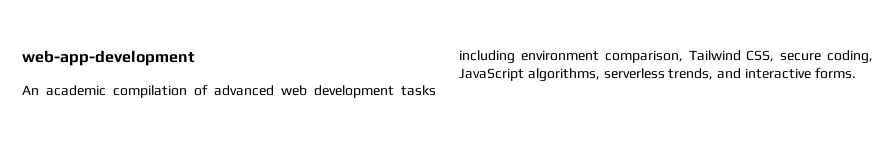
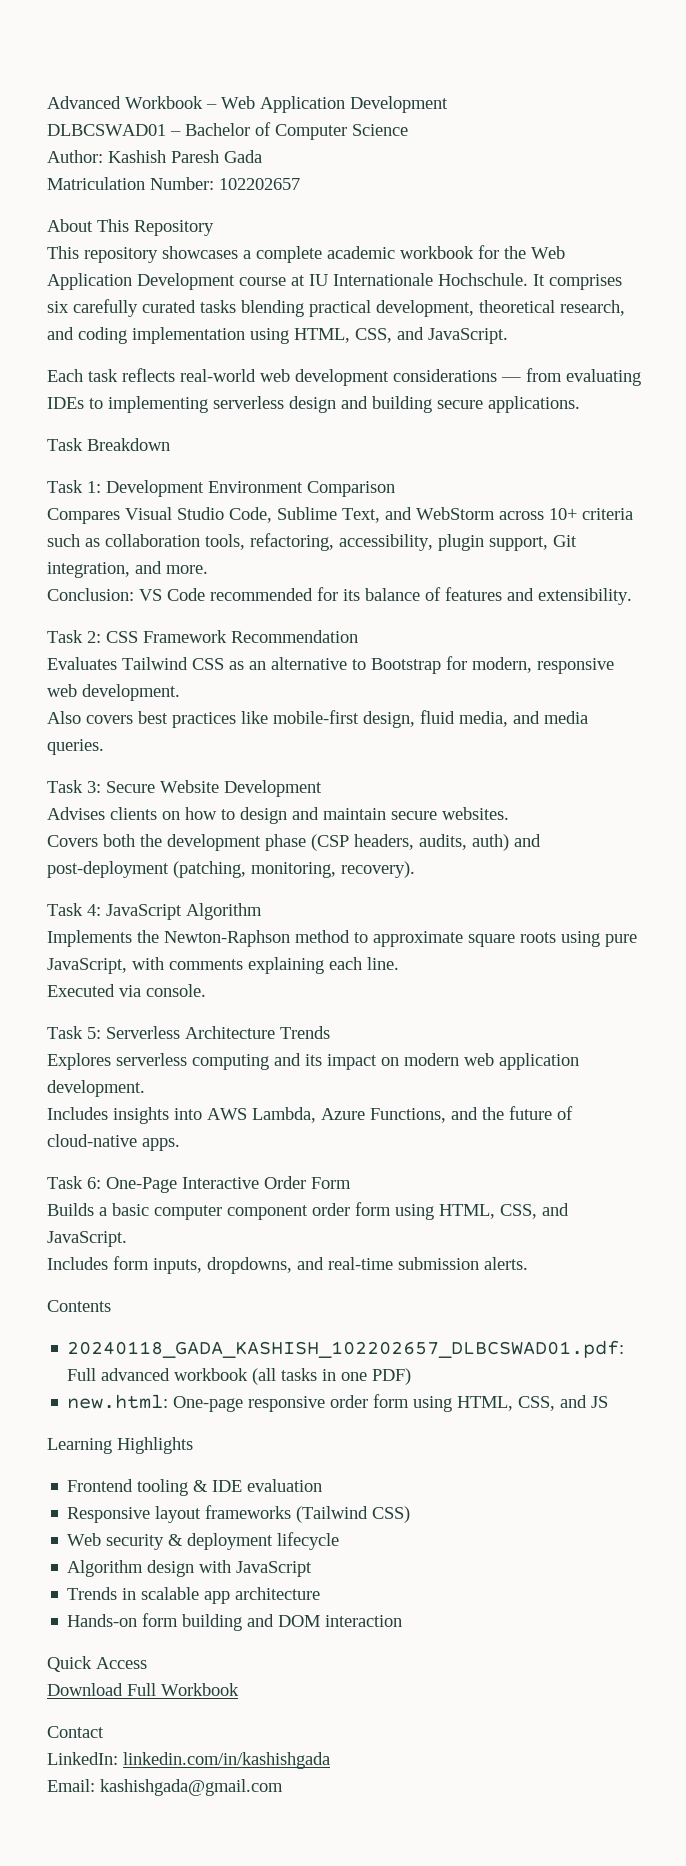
- web-app-development
- An academic compilation of advanced web development tasks including environment comparison, Tailwind CSS, secure coding, JavaScript algorithms, serverless trends, and interactive forms.
+ Advanced Workbook – Web Application Development
+ DLBCSWAD01 – Bachelor of Computer Science
+ Author: Kashish Paresh Gada
+ Matriculation Number: 102202657
+ About This Repository
+ This repository showcases a complete academic workbook for the Web Application Development course at IU Internationale Hochschule. It comprises six carefully curated tasks blending practical development, theoretical research, and coding implementation using HTML, CSS, and JavaScript.
+ Each task reflects real-world web development considerations — from evaluating IDEs to implementing serverless design and building secure applications.
+ Task Breakdown
+ Task 1: Development Environment Comparison
+ Compares Visual Studio Code, Sublime Text, and WebStorm across 10+ criteria such as collaboration tools, refactoring, accessibility, plugin support, Git integration, and more.
+ Conclusion: VS Code recommended for its balance of features and extensibility.
+ Task 2: CSS Framework Recommendation
+ Evaluates Tailwind CSS as an alternative to Bootstrap for modern, responsive web development.
+ Also covers best practices like mobile-first design, fluid media, and media queries.
+ Task 3: Secure Website Development
+ Advises clients on how to design and maintain secure websites.
+ Covers both the development phase (CSP headers, audits, auth) and post-deployment (patching, monitoring, recovery).
+ Task 4: JavaScript Algorithm
+ Implements the Newton-Raphson method to approximate square roots using pure JavaScript, with comments explaining each line.
+ Executed via console.
+ Task 5: Serverless Architecture Trends
+ Explores serverless computing and its impact on modern web application development.
+ Includes insights into AWS Lambda, Azure Functions, and the future of cloud-native apps.
+ Task 6: One-Page Interactive Order Form
+ Builds a basic computer component order form using HTML, CSS, and JavaScript.
+ Includes form inputs, dropdowns, and real-time submission alerts.
+ Contents
+ 20240118_GADA_KASHISH_102202657_DLBCSWAD01.pdf: Full advanced workbook (all tasks in one PDF)
+ new.html: One-page responsive order form using HTML, CSS, and JS
+ Learning Highlights
+ Frontend tooling & IDE evaluation
+ Responsive layout frameworks (Tailwind CSS)
+ Web security & deployment lifecycle
+ Algorithm design with JavaScript
+ Trends in scalable app architecture
+ Hands-on form building and DOM interaction
+ Quick Access
+ Download Full Workbook
+ Contact
+ LinkedIn: linkedin.com/in/kashishgada
+ Email: kashishgada@gmail.com

